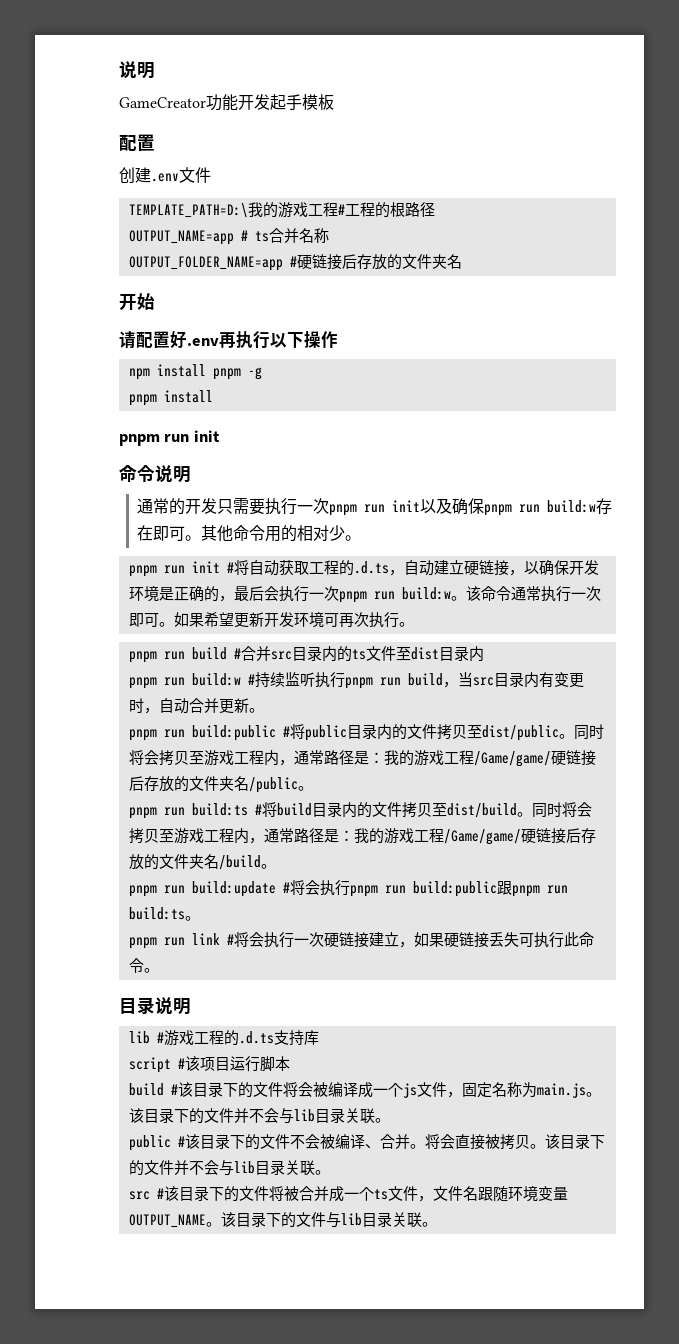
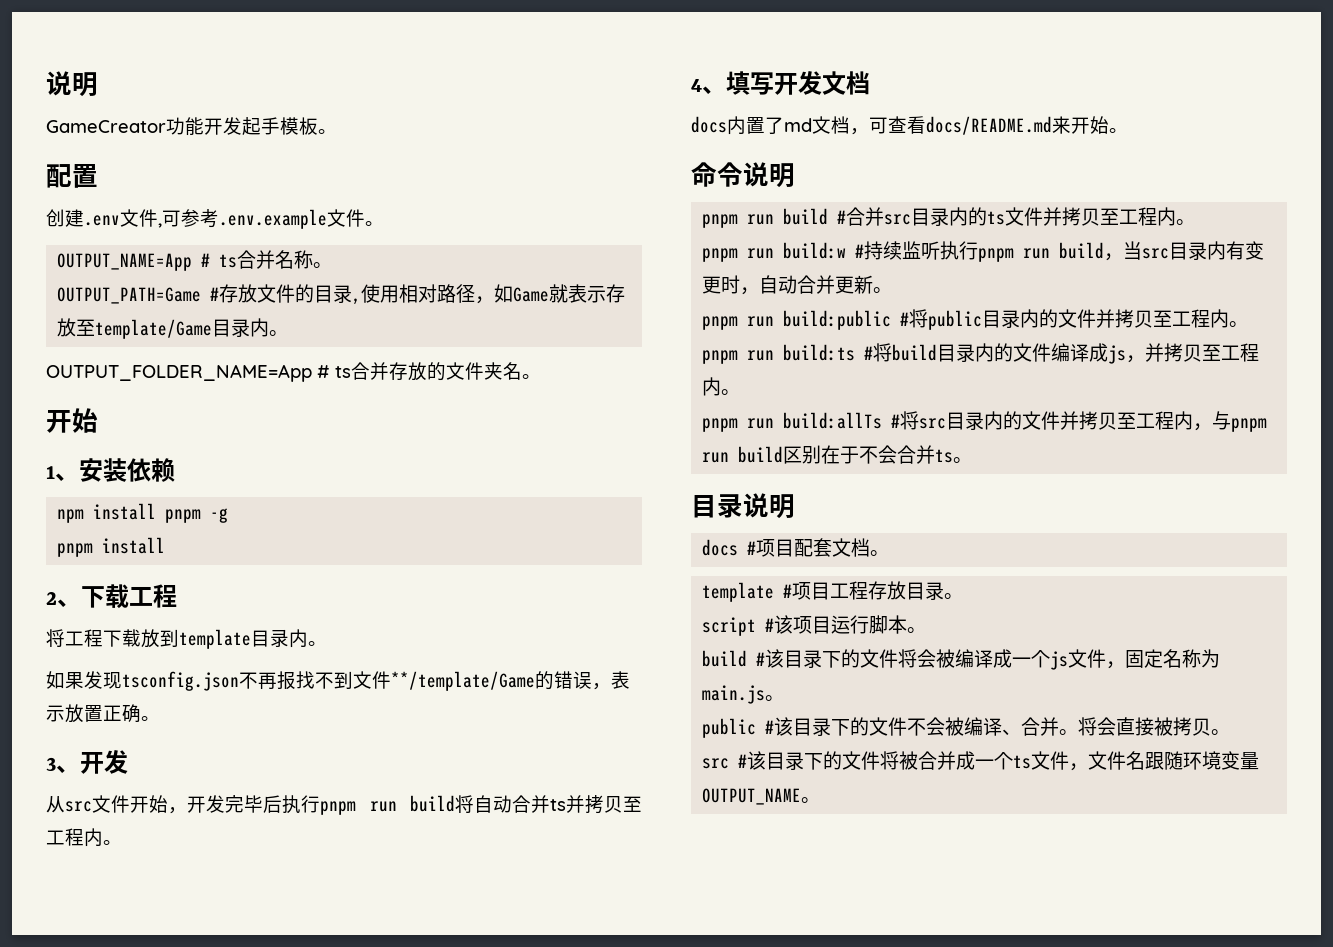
- GameCreator功能开发起手模板
+ GameCreator功能开发起手模板。
- 创建.env文件
- TEMPLATE_PATH=D:\我的游戏工程#工程的根路径
- OUTPUT_NAME=app # ts合并名称
- OUTPUT_FOLDER_NAME=app #硬链接后存放的文件夹名
+ 创建.env文件,可参考.env.example文件。
+ OUTPUT_NAME=App # ts合并名称。
+ OUTPUT_PATH=Game #存放文件的目录,使用相对路径，如Game就表示存放至template/Game目录内。
+ OUTPUT_FOLDER_NAME=App # ts合并存放的文件夹名。
- 请配置好.env再执行以下操作
+ 1、安装依赖
  pnpm install
- pnpm run init
+ 2、下载工程
+ 将工程下载放到template目录内。
+ 如果发现tsconfig.json不再报找不到文件**/template/Game的错误，表示放置正确。
+ 3、开发
+ 从src文件开始，开发完毕后执行pnpm run build将自动合并ts并拷贝至工程内。
+ 4、填写开发文档
+ docs内置了md文档，可查看docs/README.md来开始。
  命令说明
- 通常的开发只需要执行一次pnpm run init以及确保pnpm run build:w存在即可。其他命令用的相对少。
- pnpm run init #将自动获取工程的.d.ts，自动建立硬链接，以确保开发环境是正确的，最后会执行一次pnpm run build:w。该命令通常执行一次即可。如果希望更新开发环境可再次执行。
- pnpm run build #合并src目录内的ts文件至dist目录内
+ pnpm run build #合并src目录内的ts文件并拷贝至工程内。
- pnpm run build:public #将public目录内的文件拷贝至dist/public。同时将会拷贝至游戏工程内，通常路径是：我的游戏工程/Game/game/硬链接后存放的文件夹名/public。
+ pnpm run build:public #将public目录内的文件并拷贝至工程内。
- pnpm run build:ts #将build目录内的文件拷贝至dist/build。同时将会拷贝至游戏工程内，通常路径是：我的游戏工程/Game/game/硬链接后存放的文件夹名/build。
- pnpm run build:update #将会执行pnpm run build:public跟pnpm run build:ts。
- pnpm run link #将会执行一次硬链接建立，如果硬链接丢失可执行此命令。
+ pnpm run build:ts #将build目录内的文件编译成js，并拷贝至工程内。
+ pnpm run build:allTs #将src目录内的文件并拷贝至工程内，与pnpm run build区别在于不会合并ts。
  目录说明
- lib #游戏工程的.d.ts支持库
+ docs #项目配套文档。
+ template #项目工程存放目录。
- script #该项目运行脚本
+ script #该项目运行脚本。
- build #该目录下的文件将会被编译成一个js文件，固定名称为main.js。该目录下的文件并不会与lib目录关联。
+ build #该目录下的文件将会被编译成一个js文件，固定名称为main.js。
- 将会直接被拷贝。该目录下的文件并不会与lib目录关联。
+ 将会直接被拷贝。
- 该目录下的文件与lib目录关联。

